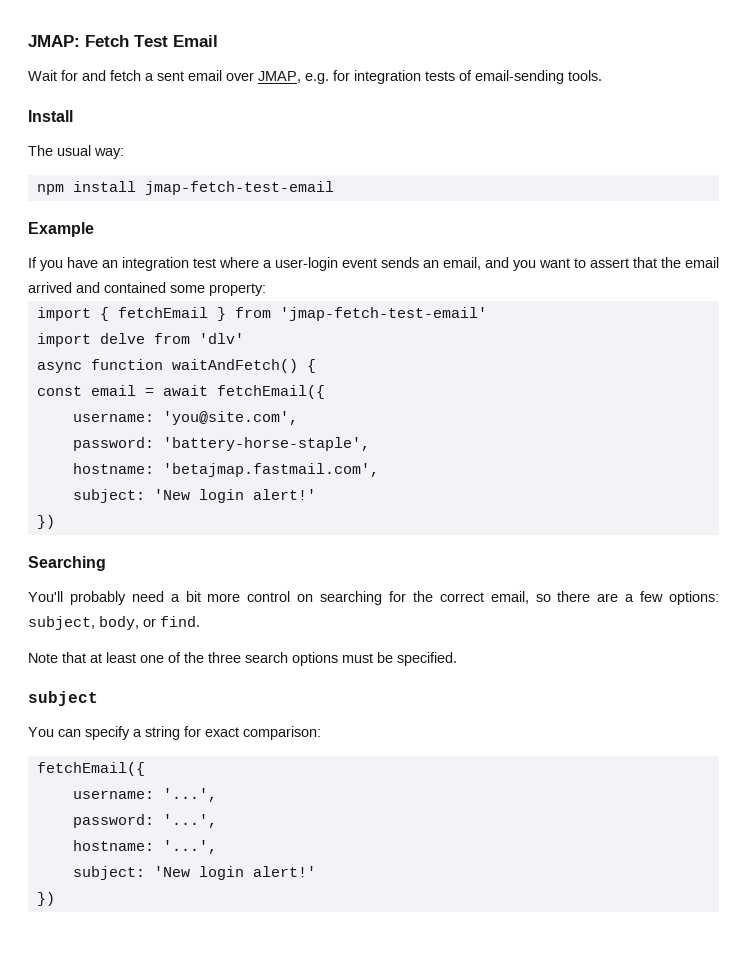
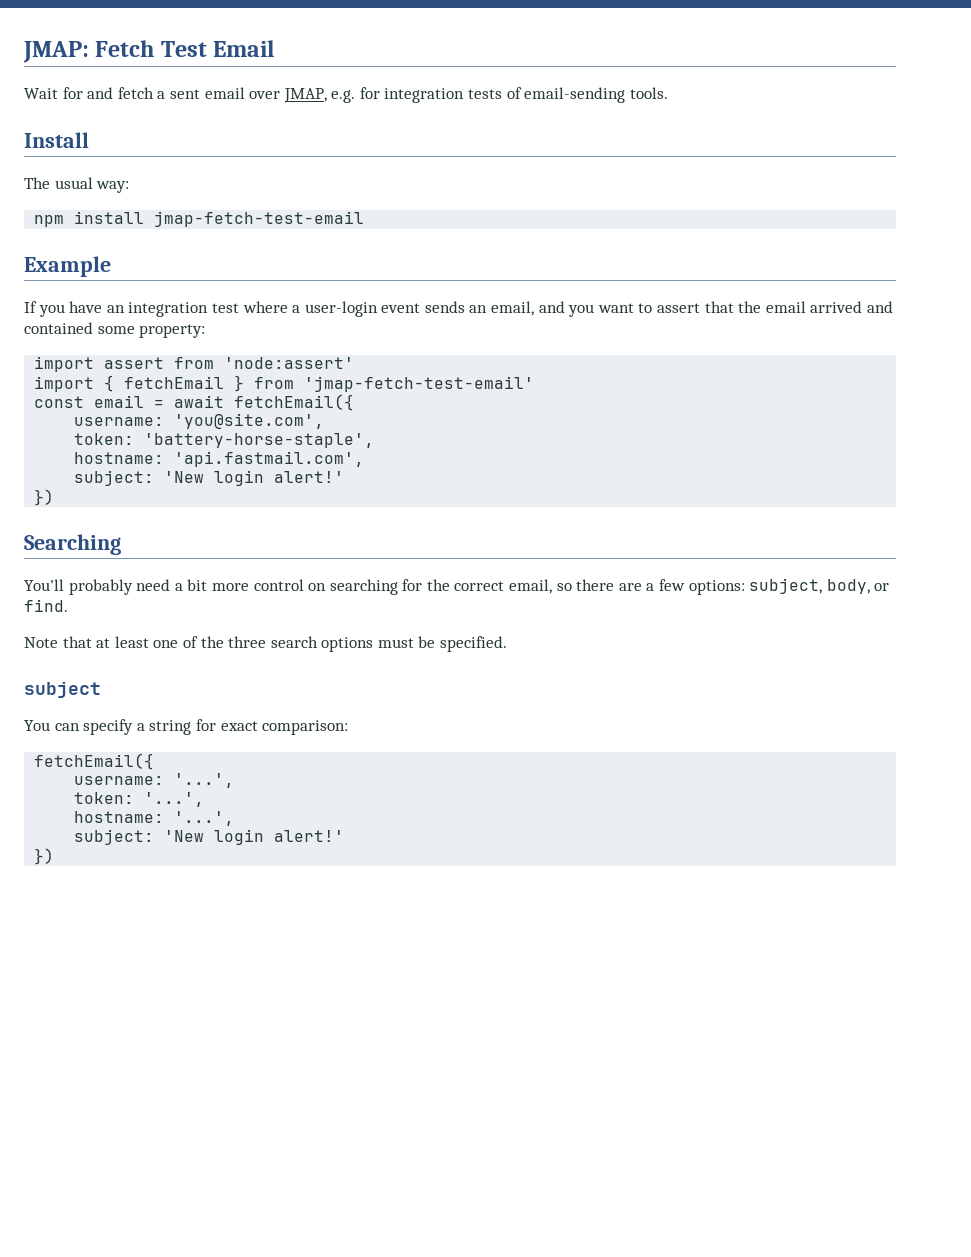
+ import assert from 'node:assert'
- import delve from 'dlv'
- async function waitAndFetch() {
- password: 'battery-horse-staple',
+ token: 'battery-horse-staple',
- hostname: 'betajmap.fastmail.com',
+ hostname: 'api.fastmail.com',
- password: '...',
+ token: '...',

